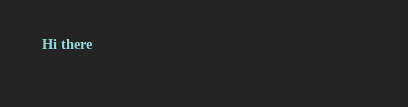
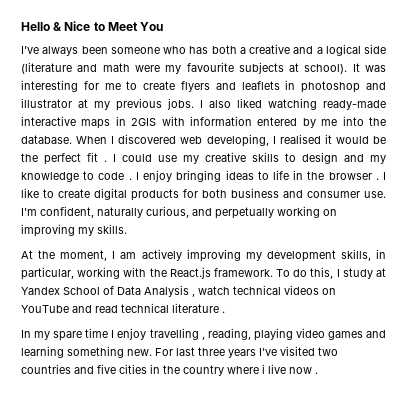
- Hi there
+ Hello & Nice to Meet You
+ I’ve always been someone who has both a creative and a logical side (literature and math were my favourite subjects at school). It was interesting for me to create flyers and leaflets in photoshop and illustrator at my previous jobs. I also liked watching ready-made interactive maps in 2GIS with information entered by me into the database. When I discovered web developing, I realised it would be the perfect fit . I could use my creative skills to design and my knowledge to code . I enjoy bringing ideas to life in the browser . I like to create digital products for both business and consumer use. I'm confident, naturally curious, and perpetually working on improving my skills.
+ At the moment, I am actively improving my development skills, in particular, working with the React.js framework. To do this, I study at Yandex School of Data Analysis , watch technical videos on YouTube and read technical literature .
+ In my spare time I enjoy travelling , reading, playing video games and learning something new. For last three years I've visited two countries and five cities in the country where i live now .

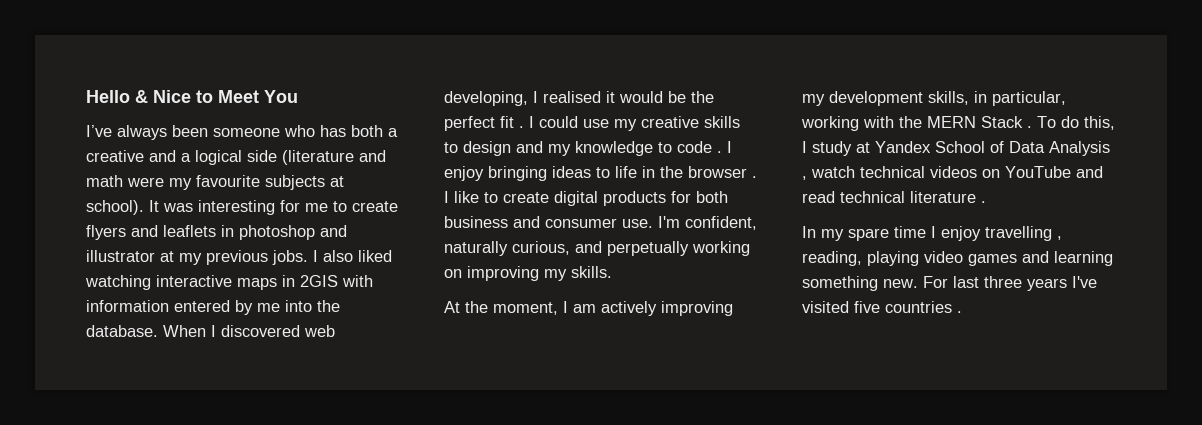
- I also liked watching ready-made interactive maps in 2GIS with information entered by me into the database.
+ I also liked watching interactive maps in 2GIS with information entered by me into the database.
- At the moment, I am actively improving my development skills, in particular, working with the React.js framework.
+ At the moment, I am actively improving my development skills, in particular, working with the MERN Stack .
- For last three years I've visited two countries and five cities in the country where i live now .
+ For last three years I've visited five countries .

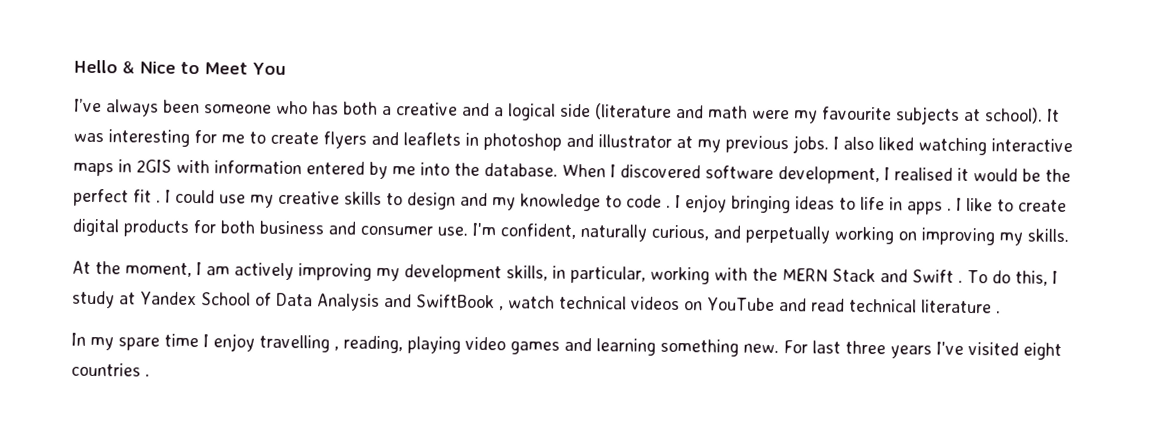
- When I discovered web developing, I realised it would be the perfect fit .
+ When I discovered software development, I realised it would be the perfect fit .
- I enjoy bringing ideas to life in the browser .
+ I enjoy bringing ideas to life in apps .
- At the moment, I am actively improving my development skills, in particular, working with the MERN Stack .
+ At the moment, I am actively improving my development skills, in particular, working with the MERN Stack and Swift .
- To do this, I study at Yandex School of Data Analysis , watch technical videos on YouTube and read technical literature .
+ To do this, I study at Yandex School of Data Analysis and SwiftBook , watch technical videos on YouTube and read technical literature .
- For last three years I've visited five countries .
+ For last three years I've visited eight countries .

